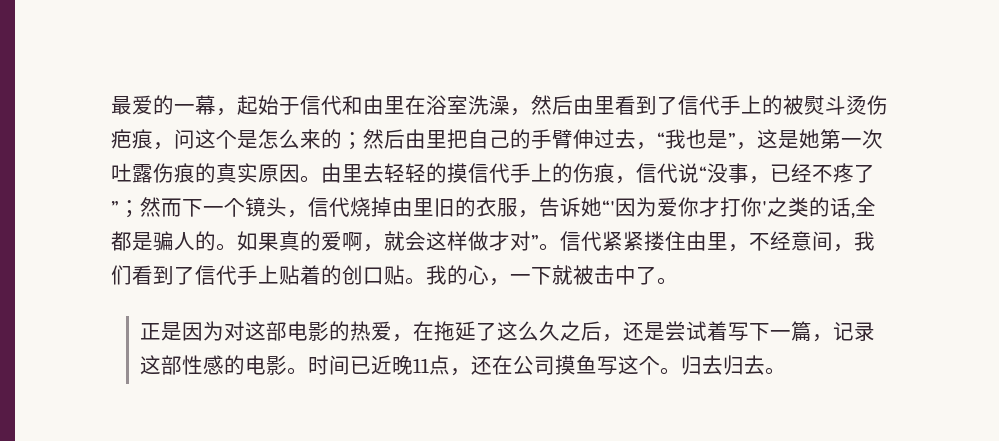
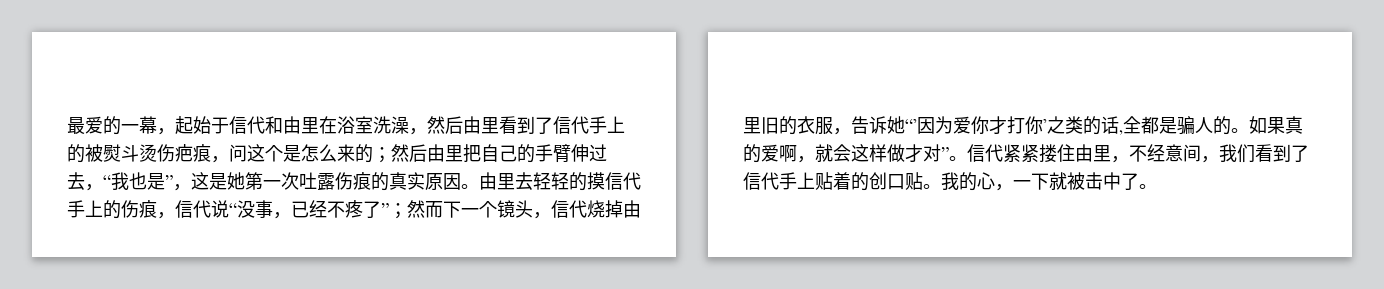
- 正是因为对这部电影的热爱，在拖延了这么久之后，还是尝试着写下一篇，记录这部性感的电影。时间已近晚11点，还在公司摸鱼写这个。归去归去。

